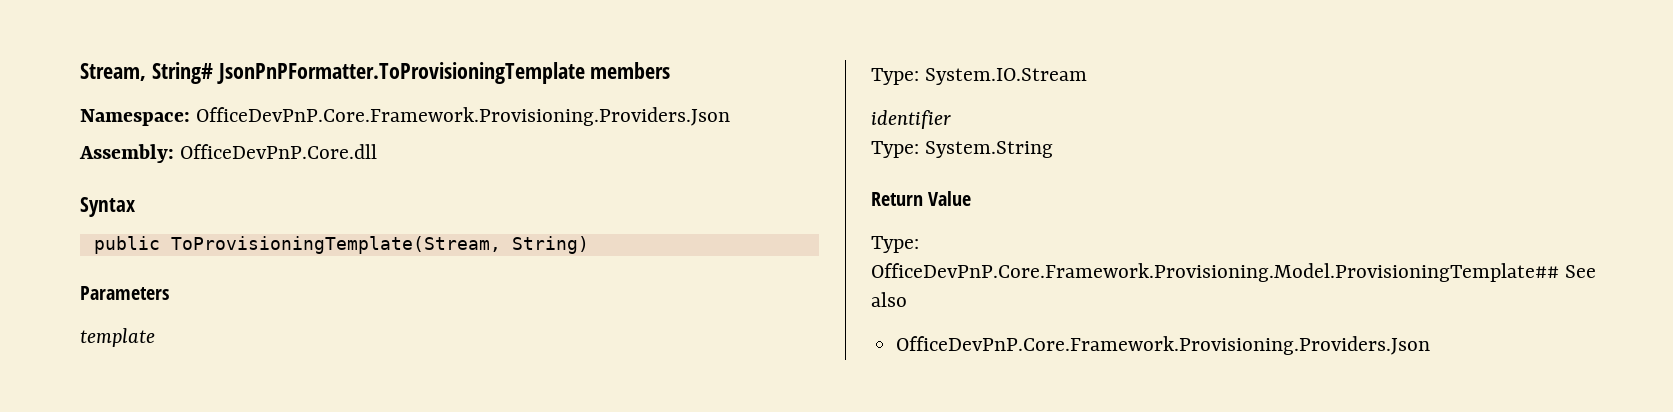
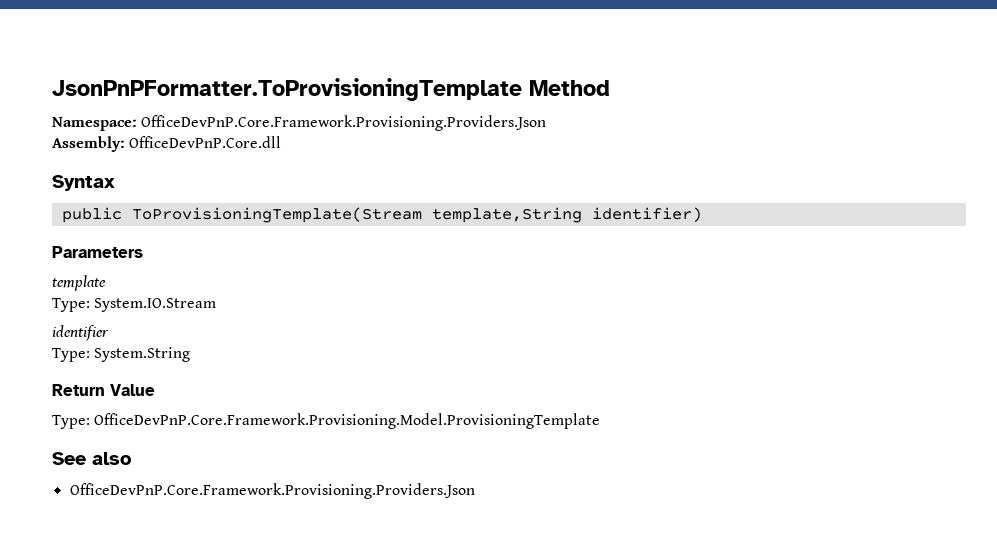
- Stream, String# JsonPnPFormatter.ToProvisioningTemplate members
+ JsonPnPFormatter.ToProvisioningTemplate Method
- public ToProvisioningTemplate(Stream, String)
+ public ToProvisioningTemplate(Stream template,String identifier)
- Type: OfficeDevPnP.Core.Framework.Provisioning.Model.ProvisioningTemplate## See also
+ Type: OfficeDevPnP.Core.Framework.Provisioning.Model.ProvisioningTemplate
+ See also

